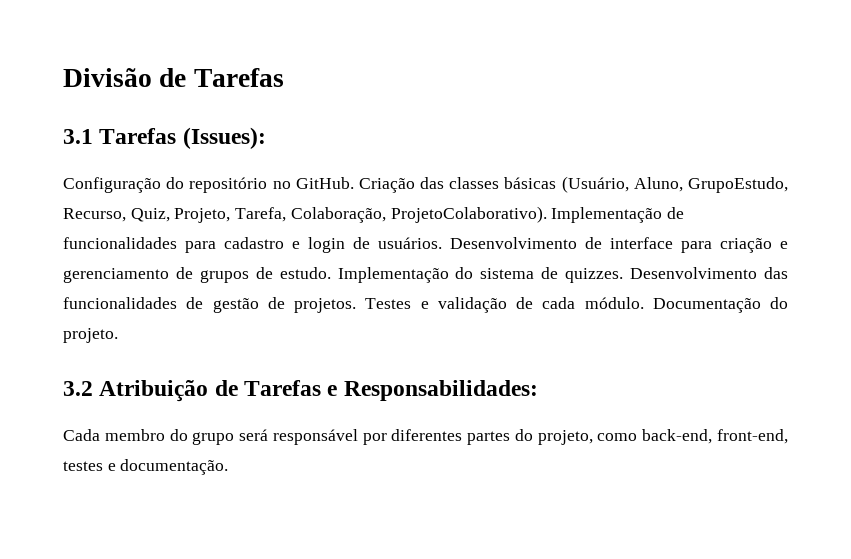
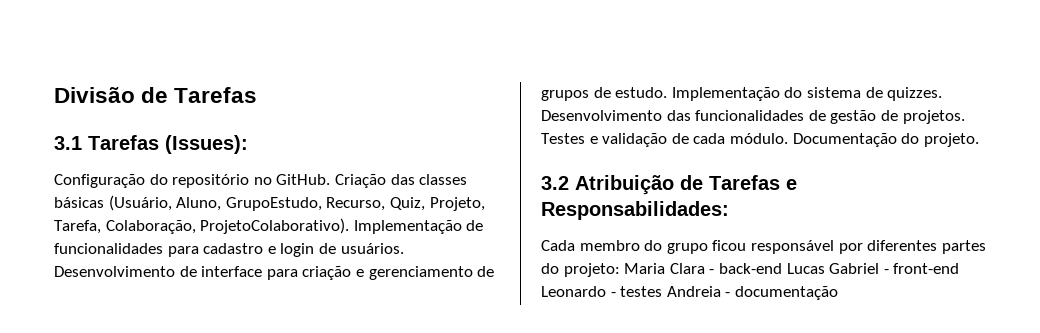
- Cada membro do grupo será responsável por diferentes partes do projeto, como back-end, front-end, testes e documentação.
+ Cada membro do grupo ficou responsável por diferentes partes do projeto: Maria Clara - back-end Lucas Gabriel - front-end Leonardo - testes Andreia - documentação

